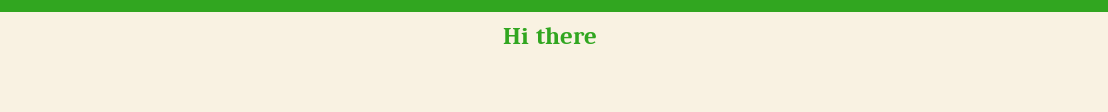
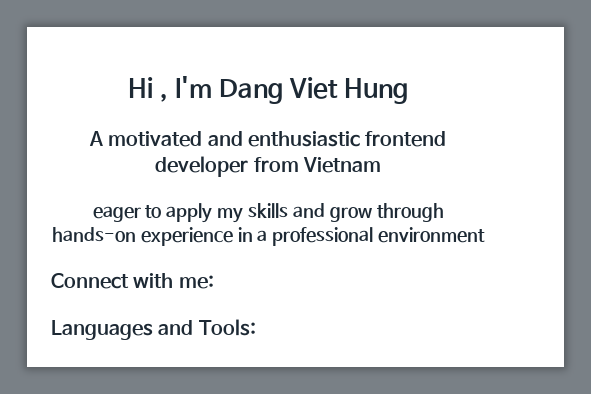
- Hi there
+ Hi , I'm Dang Viet Hung
+ A motivated and enthusiastic frontend developer from Vietnam
+ eager to apply my skills and grow through hands-on experience in a professional environment
+ Connect with me:
+ Languages and Tools:

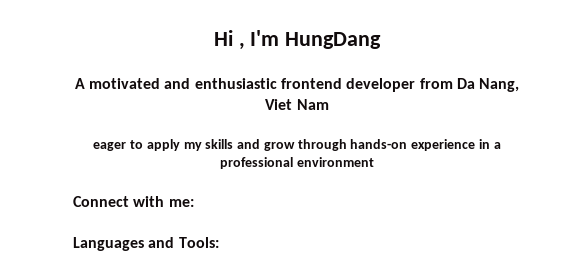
- Hi , I'm Dang Viet Hung
+ Hi , I'm HungDang
- A motivated and enthusiastic frontend developer from Vietnam
+ A motivated and enthusiastic frontend developer from Da Nang, Viet Nam

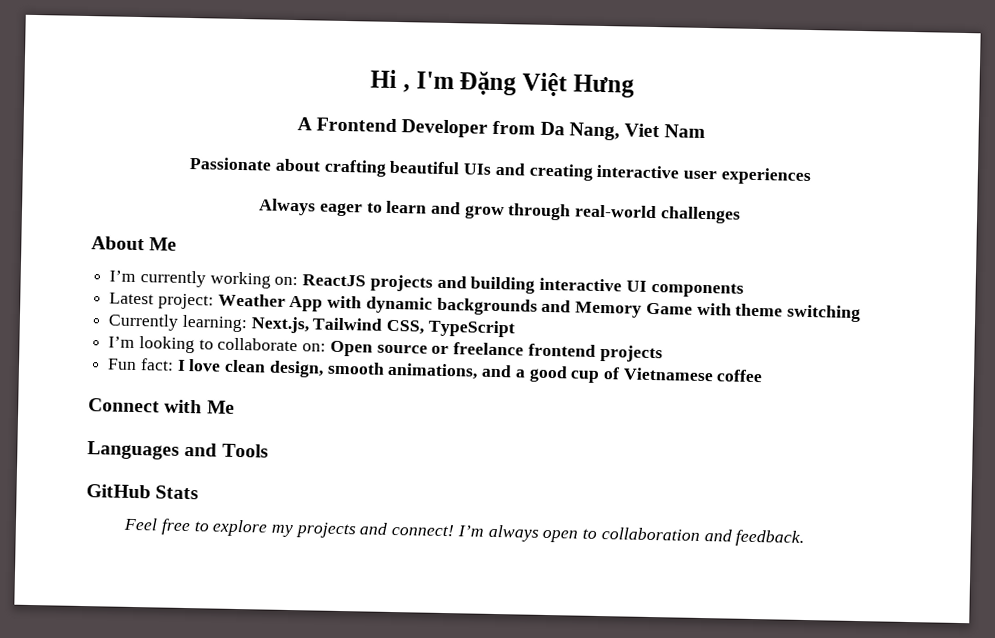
- Hi , I'm HungDang
- A motivated and enthusiastic frontend developer from Da Nang, Viet Nam
+ Hi , I'm Đặng Việt Hưng
+ A Frontend Developer from Da Nang, Viet Nam
- eager to apply my skills and grow through hands-on experience in a professional environment
+ Passionate about crafting beautiful UIs and creating interactive user experiences
+ Always eager to learn and grow through real-world challenges
+ About Me
+ I’m currently working on: ReactJS projects and building interactive UI components
+ Latest project: Weather App with dynamic backgrounds and Memory Game with theme switching
+ Currently learning: Next.js, Tailwind CSS, TypeScript
+ I’m looking to collaborate on: Open source or freelance frontend projects
+ Fun fact: I love clean design, smooth animations, and a good cup of Vietnamese coffee
- Connect with me:
+ Connect with Me
- Languages and Tools:
+ Languages and Tools
+ GitHub Stats
+ Feel free to explore my projects and connect! I’m always open to collaboration and feedback.

